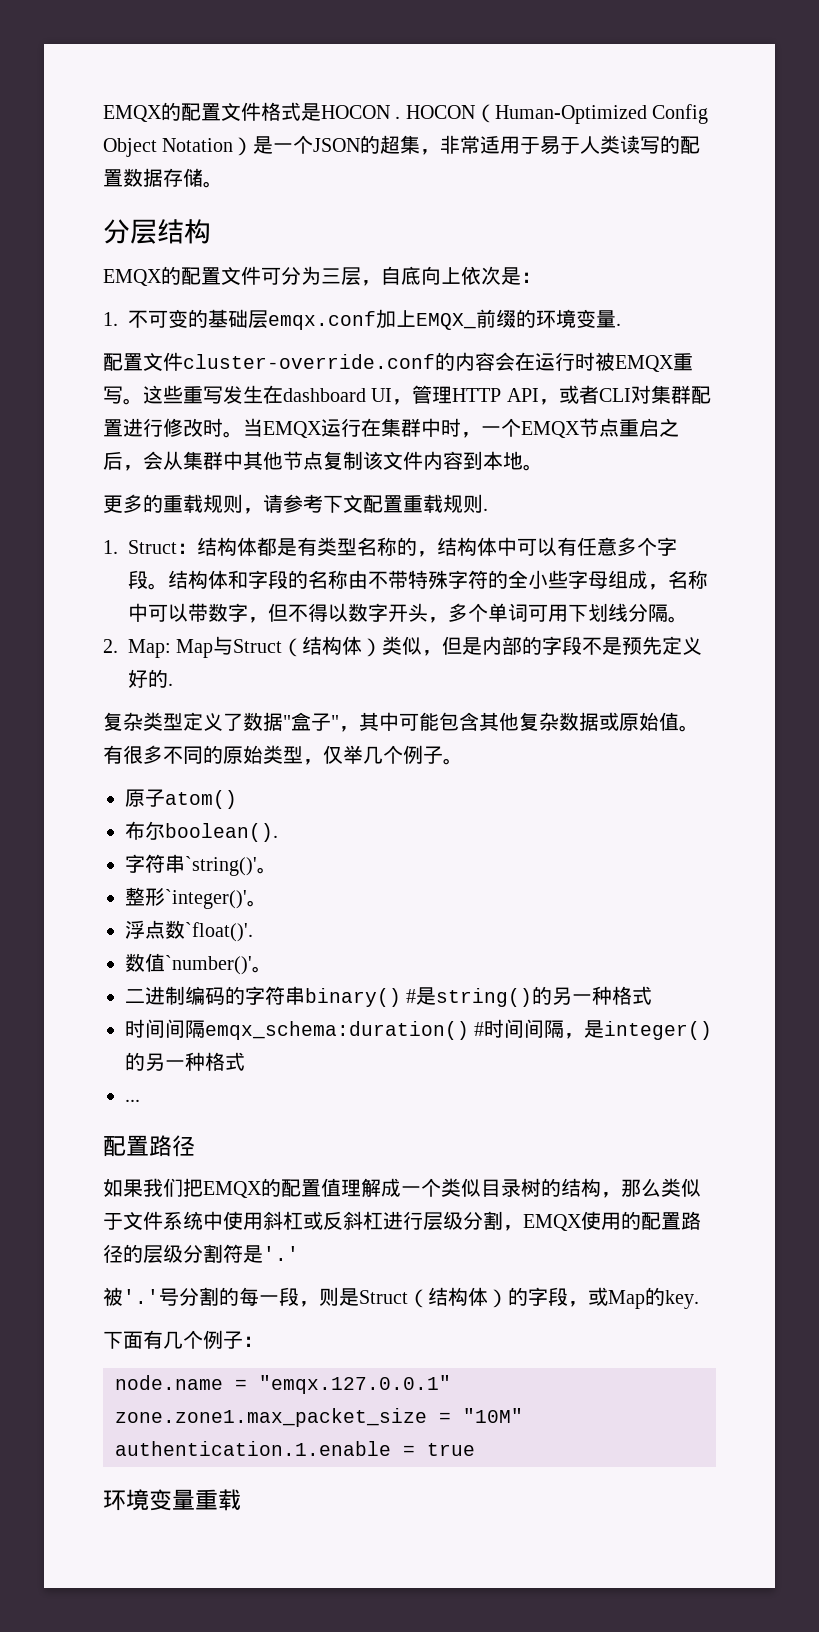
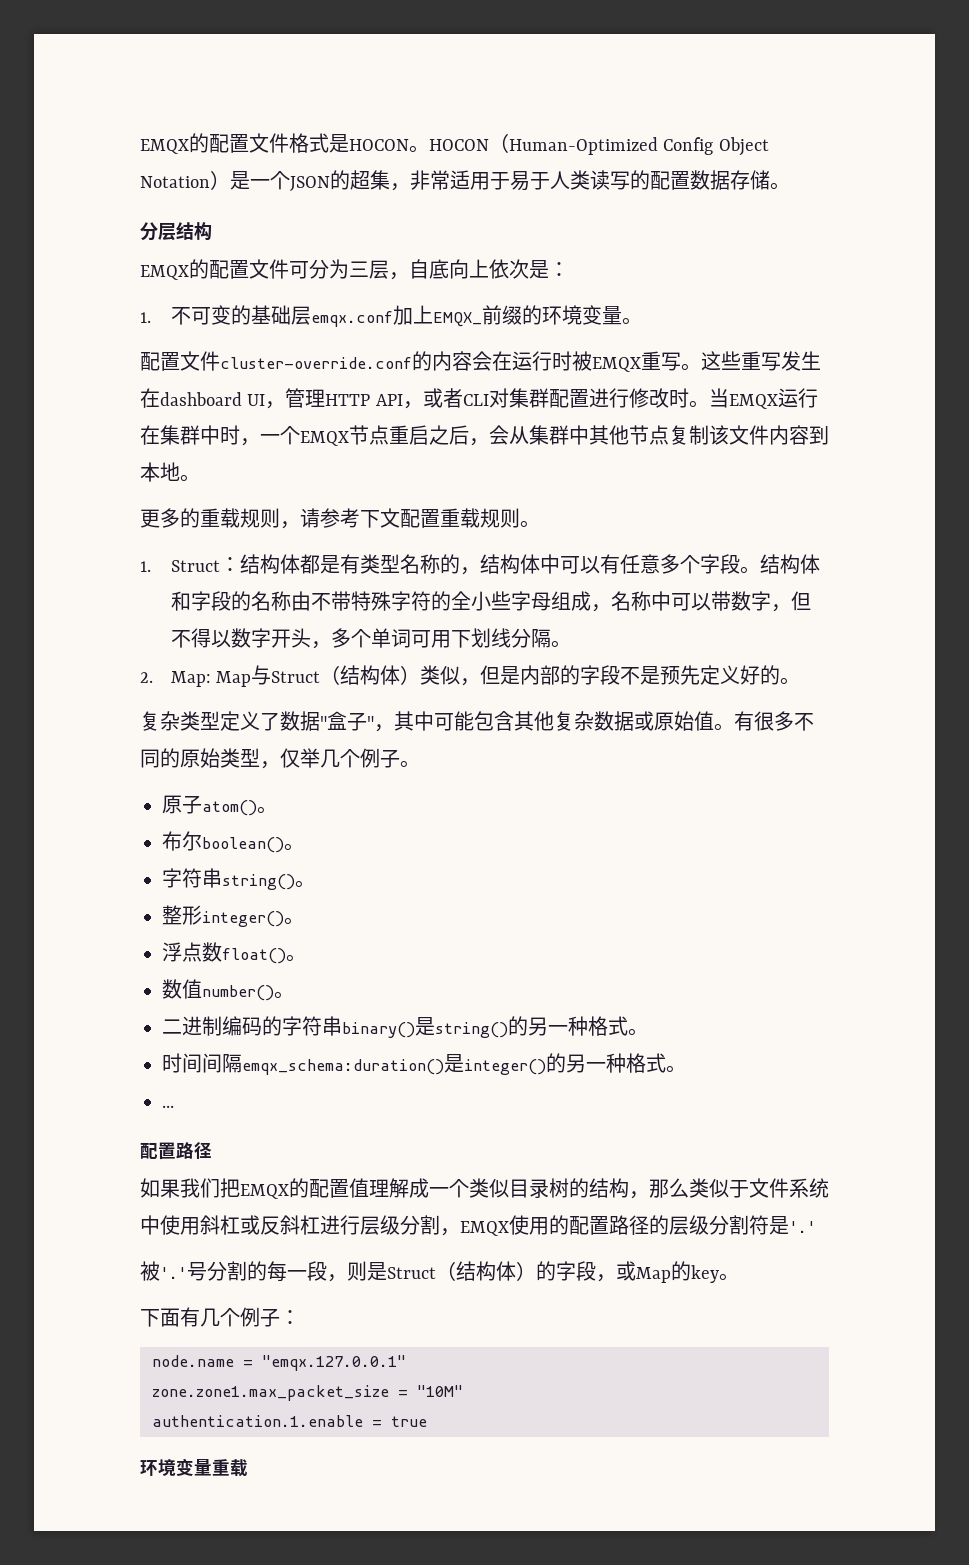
- EMQX的配置文件格式是HOCON .
+ EMQX的配置文件格式是HOCON。
- 1.不可变的基础层emqx.conf加上EMQX_前缀的环境变量.
+ 1.不可变的基础层emqx.conf加上EMQX_前缀的环境变量。
- 更多的重载规则，请参考下文配置重载规则.
+ 更多的重载规则，请参考下文配置重载规则。
- 2. Map: Map与Struct（结构体）类似，但是内部的字段不是预先定义好的.
+ 2. Map: Map与Struct（结构体）类似，但是内部的字段不是预先定义好的。
- 原子atom()
+ 原子atom()。
- 布尔boolean().
- 字符串`string()'。
+ 布尔boolean()。
+ 字符串string()。
- 整形`integer()'。
+ 整形integer()。
- 浮点数`float()'.
+ 浮点数float()。
- 数值`number()'。
+ 数值number()。
- 二进制编码的字符串binary() #是string()的另一种格式
+ 二进制编码的字符串binary()是string()的另一种格式。
- 时间间隔emqx_schema:duration() #时间间隔，是integer()的另一种格式
+ 时间间隔emqx_schema:duration()是integer()的另一种格式。
- 号分割的每一段，则是Struct（结构体）的字段，或Map的key.
+ 号分割的每一段，则是Struct（结构体）的字段，或Map的key。

